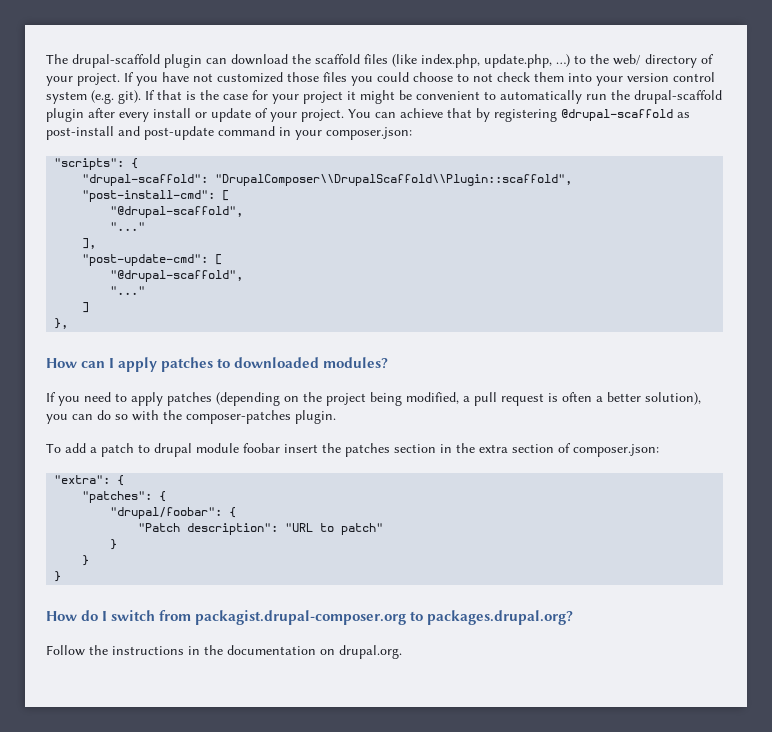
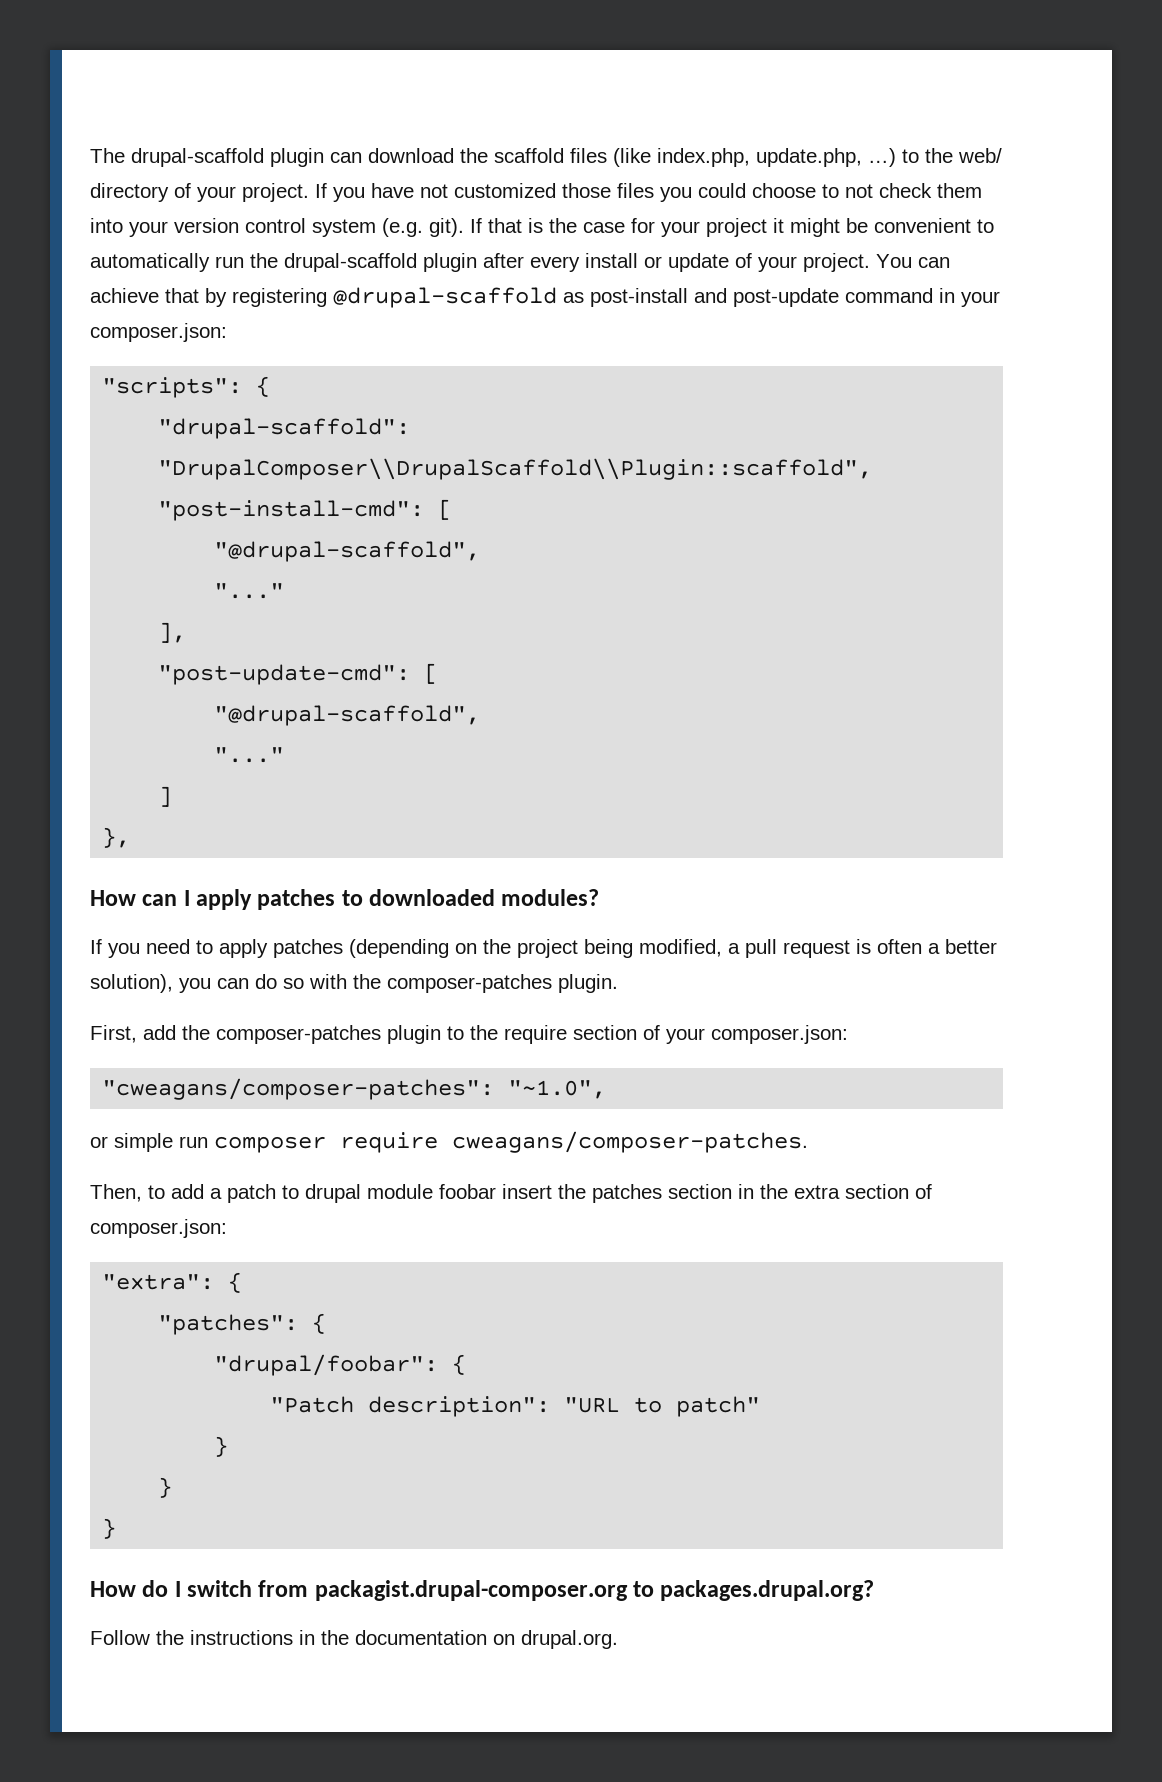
- To add a patch to drupal module foobar insert the patches section in the extra section of composer.json:
+ First, add the composer-patches plugin to the require section of your composer.json:
+ "cweagans/composer-patches": "~1.0",
+ or simple run composer require cweagans/composer-patches.
+ Then, to add a patch to drupal module foobar insert the patches section in the extra section of composer.json:

